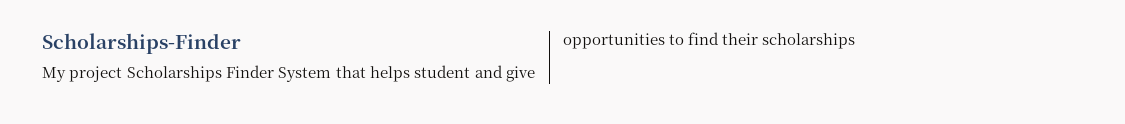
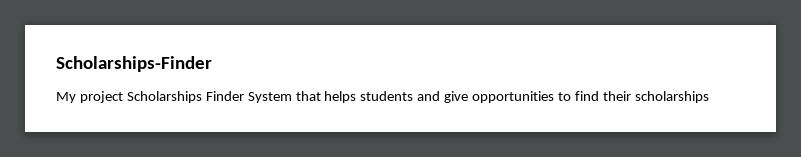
- My project Scholarships Finder System that helps student and give opportunities to find their scholarships
+ My project Scholarships Finder System that helps students and give opportunities to find their scholarships

